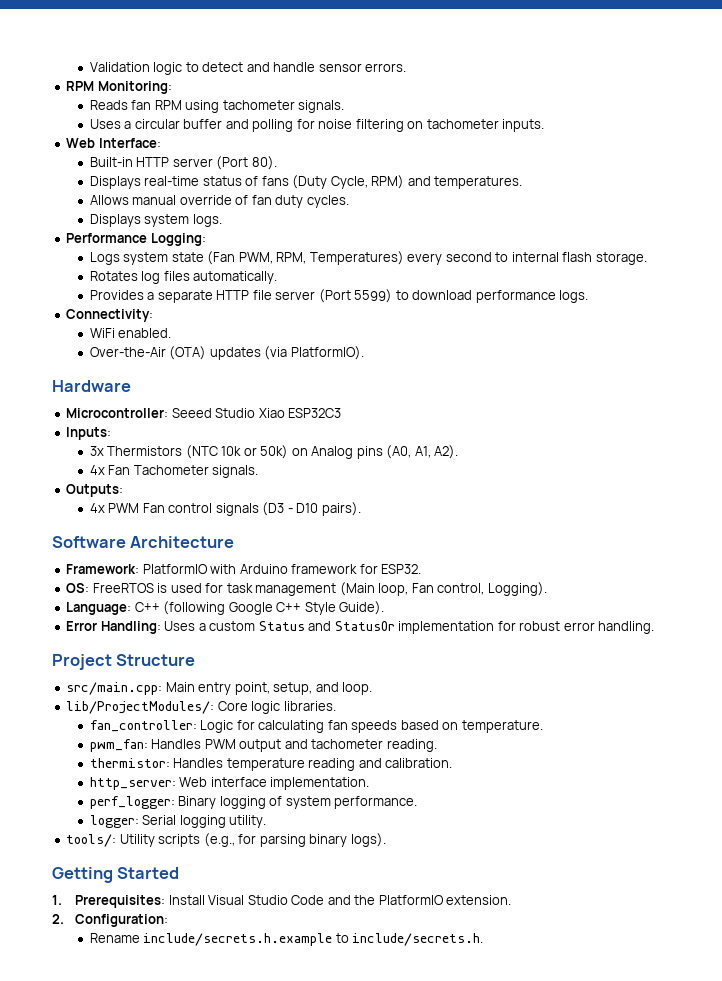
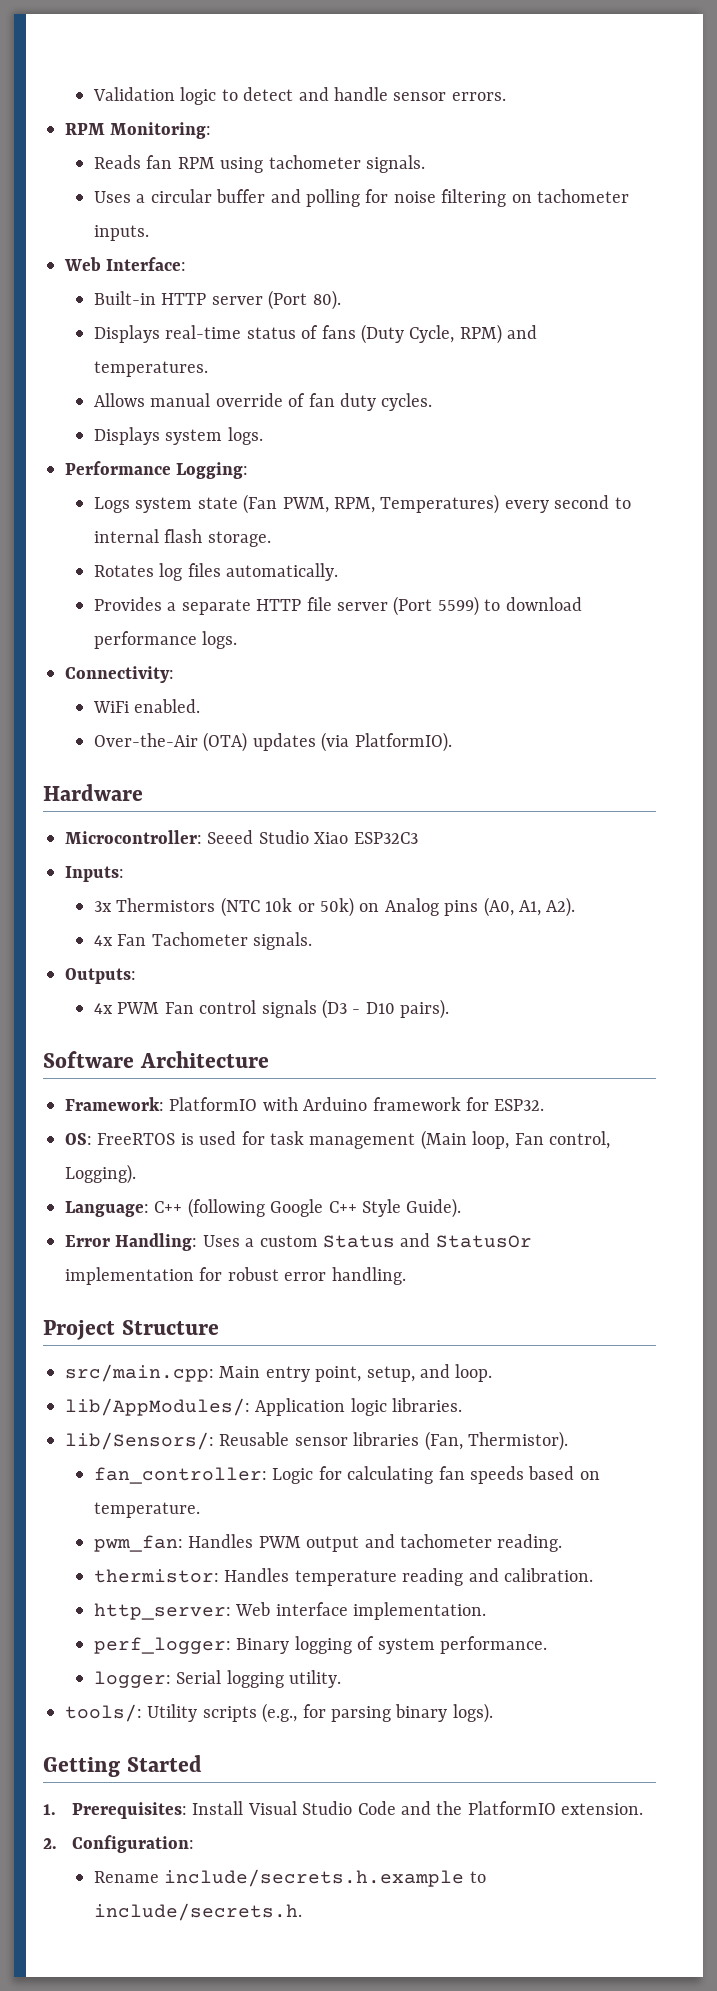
- lib/ProjectModules/: Core logic libraries.
+ lib/AppModules/: Application logic libraries.
+ lib/Sensors/: Reusable sensor libraries (Fan, Thermistor).

